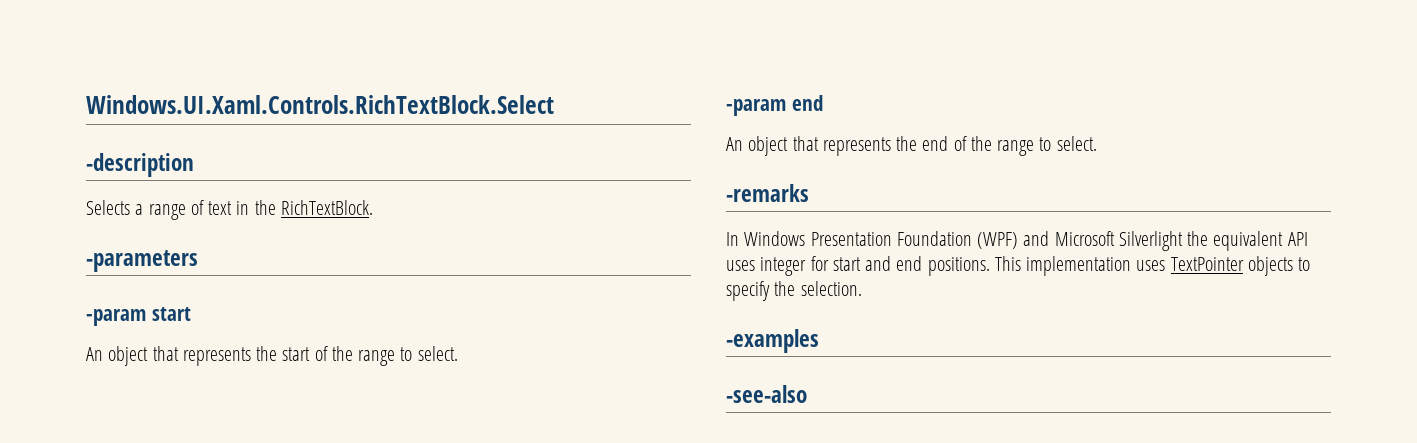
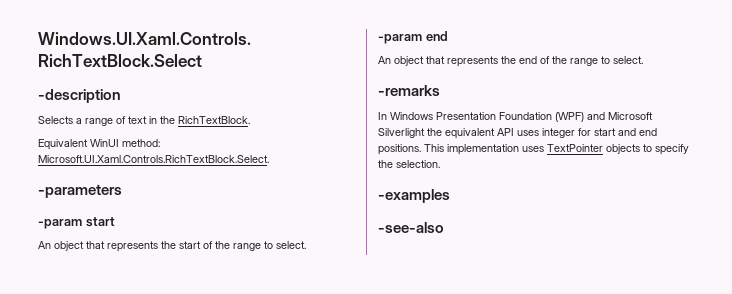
+ Equivalent WinUI method: Microsoft.UI.Xaml.Controls.RichTextBlock.Select.

